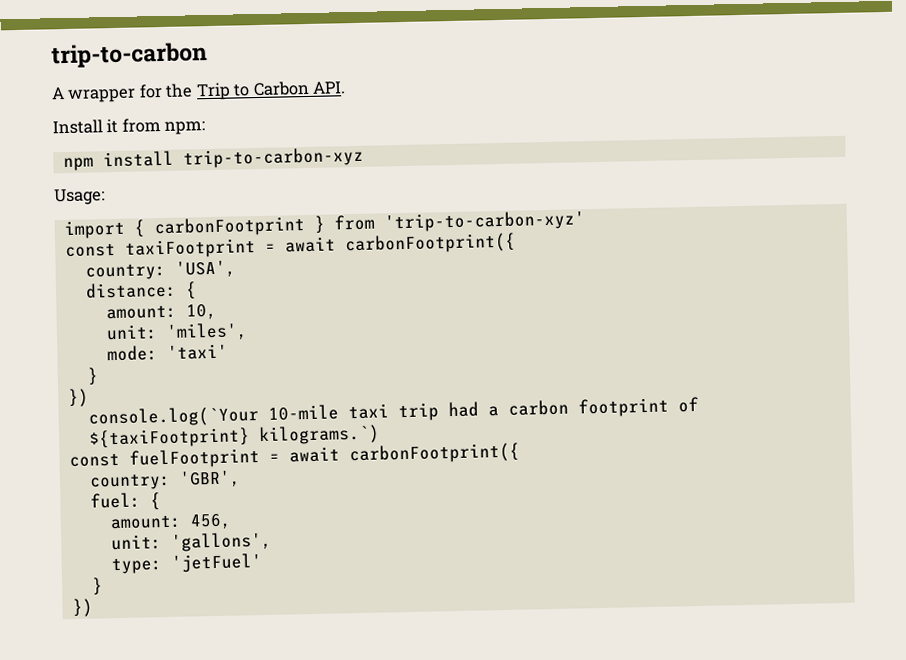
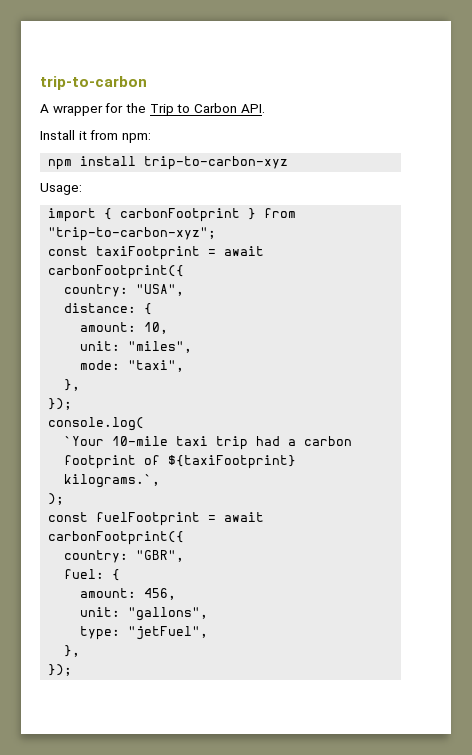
- import { carbonFootprint } from 'trip-to-carbon-xyz'
+ import { carbonFootprint } from "trip-to-carbon-xyz";
- country: 'USA',
+ country: "USA",
- unit: 'miles',
+ unit: "miles",
- mode: 'taxi'
- }
- })
- console.log(`Your 10-mile taxi trip had a carbon footprint of ${taxiFootprint} kilograms.`)
+ mode: "taxi",
+ },
+ });
+ console.log(
+ `Your 10-mile taxi trip had a carbon footprint of ${taxiFootprint} kilograms.`,
+ );
- country: 'GBR',
+ country: "GBR",
- unit: 'gallons',
+ unit: "gallons",
- type: 'jetFuel'
- }
- })
+ type: "jetFuel",
+ },
+ });

